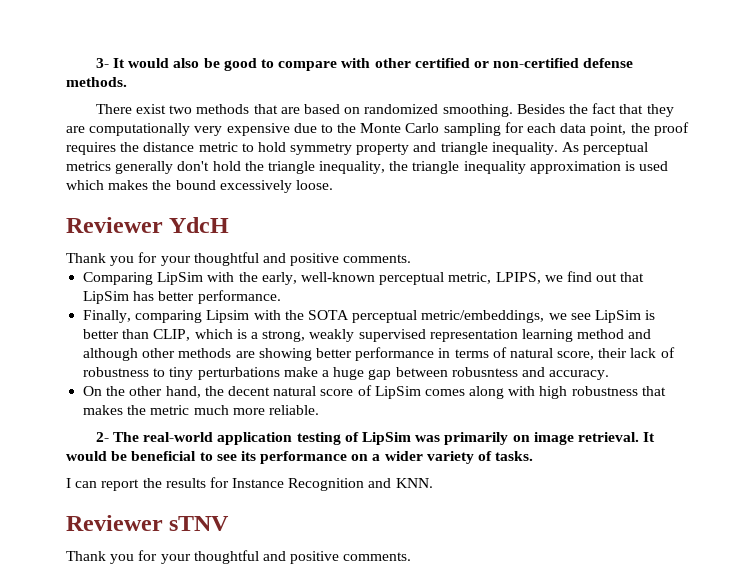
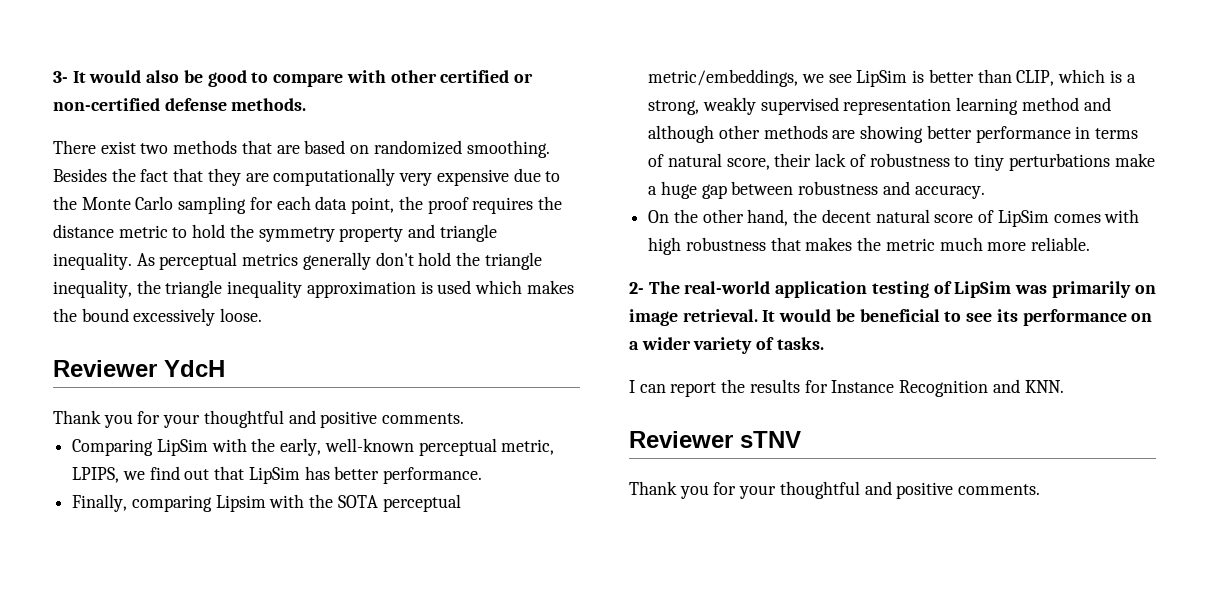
- Besides the fact that they are computationally very expensive due to the Monte Carlo sampling for each data point, the proof requires the distance metric to hold symmetry property and triangle inequality.
+ Besides the fact that they are computationally very expensive due to the Monte Carlo sampling for each data point, the proof requires the distance metric to hold the symmetry property and triangle inequality.
- Finally, comparing Lipsim with the SOTA perceptual metric/embeddings, we see LipSim is better than CLIP, which is a strong, weakly supervised representation learning method and although other methods are showing better performance in terms of natural score, their lack of robustness to tiny perturbations make a huge gap between robusntess and accuracy.
+ Finally, comparing Lipsim with the SOTA perceptual metric/embeddings, we see LipSim is better than CLIP, which is a strong, weakly supervised representation learning method and although other methods are showing better performance in terms of natural score, their lack of robustness to tiny perturbations make a huge gap between robustness and accuracy.
- On the other hand, the decent natural score of LipSim comes along with high robustness that makes the metric much more reliable.
+ On the other hand, the decent natural score of LipSim comes with high robustness that makes the metric much more reliable.

